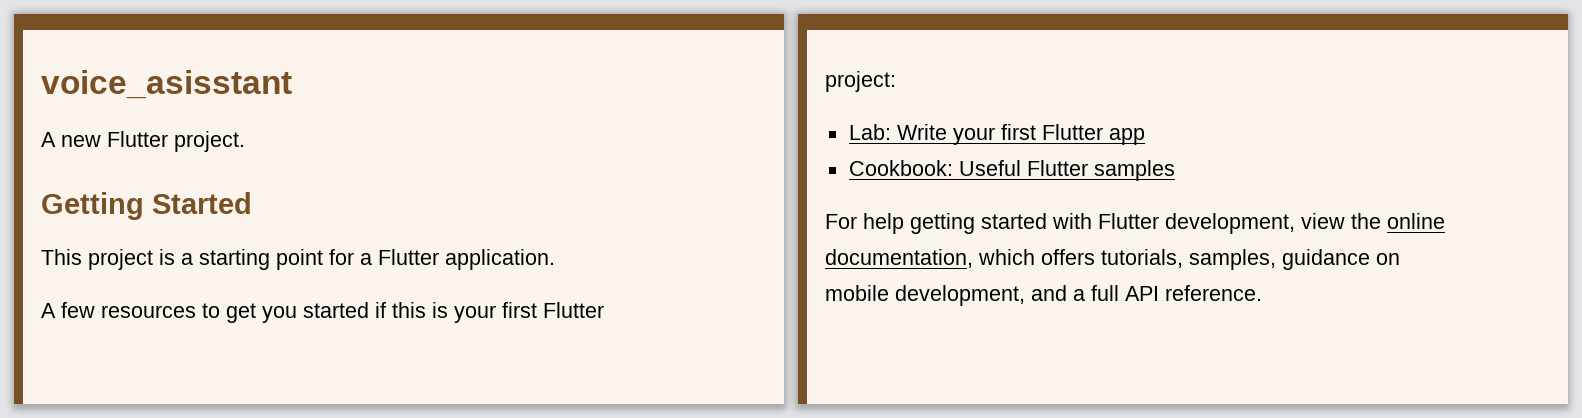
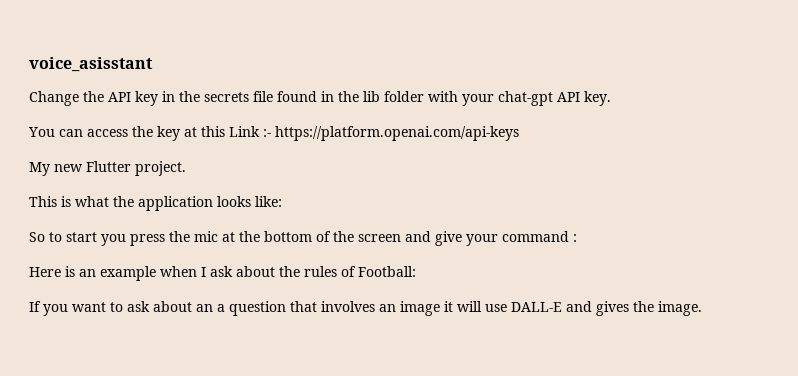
- A new Flutter project.
- Getting Started
- This project is a starting point for a Flutter application.
- A few resources to get you started if this is your first Flutter project:
- Lab: Write your first Flutter app
- Cookbook: Useful Flutter samples
- For help getting started with Flutter development, view the online documentation, which offers tutorials, samples, guidance on mobile development, and a full API reference.
+ Change the API key in the secrets file found in the lib folder with your chat-gpt API key.
+ You can access the key at this Link :- https://platform.openai.com/api-keys
+ My new Flutter project.
+ This is what the application looks like:
+ So to start you press the mic at the bottom of the screen and give your command :
+ Here is an example when I ask about the rules of Football:
+ If you want to ask about an a question that involves an image it will use DALL-E and gives the image.

